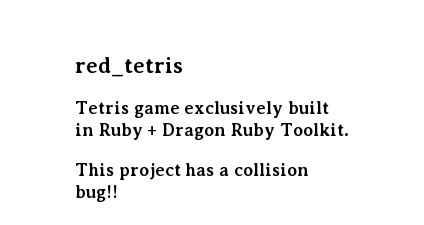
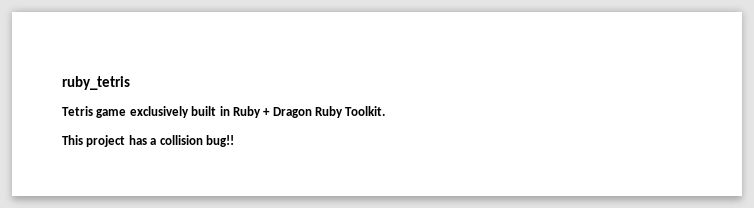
- red_tetris
+ ruby_tetris

